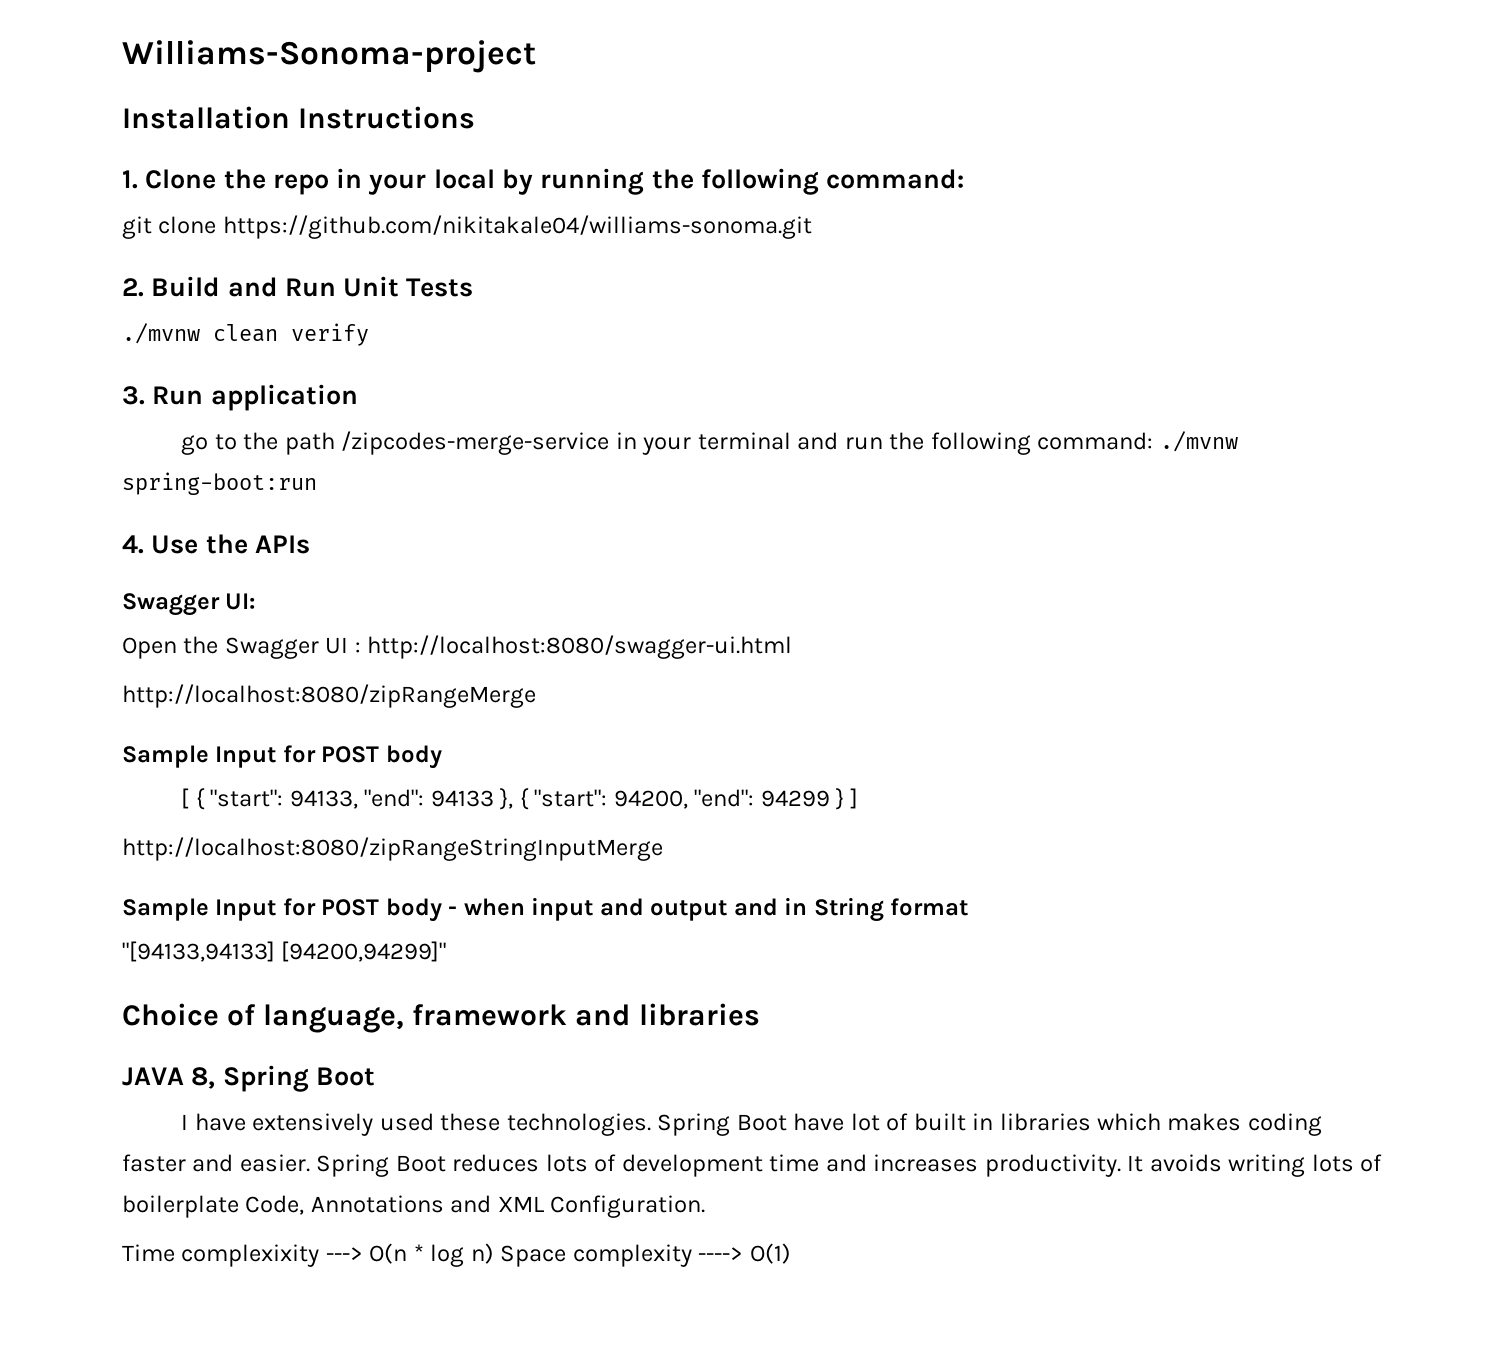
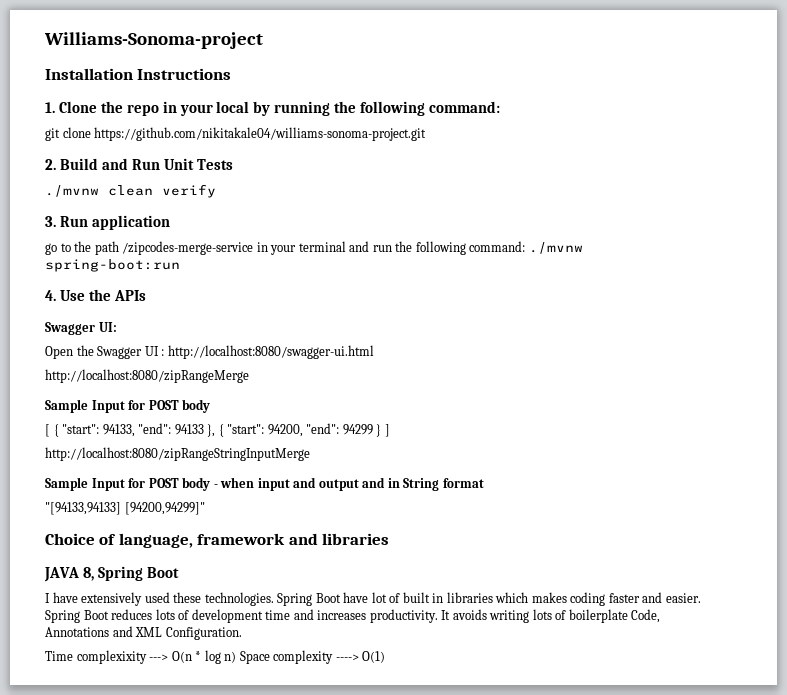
- git clone https://github.com/nikitakale04/williams-sonoma.git
+ git clone https://github.com/nikitakale04/williams-sonoma-project.git

